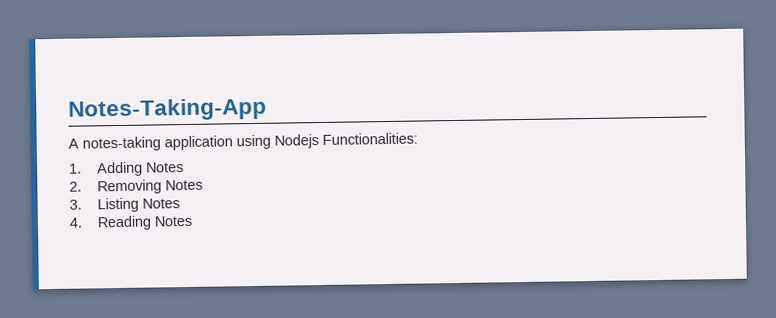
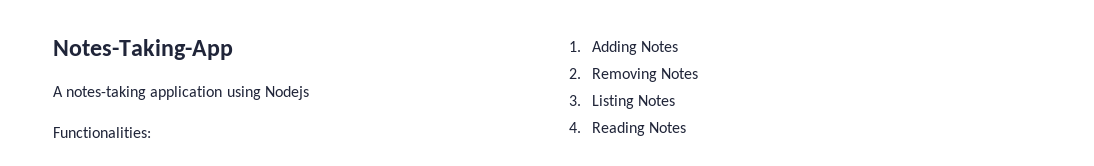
- A notes-taking application using Nodejs Functionalities:
+ A notes-taking application using Nodejs
+ Functionalities:

